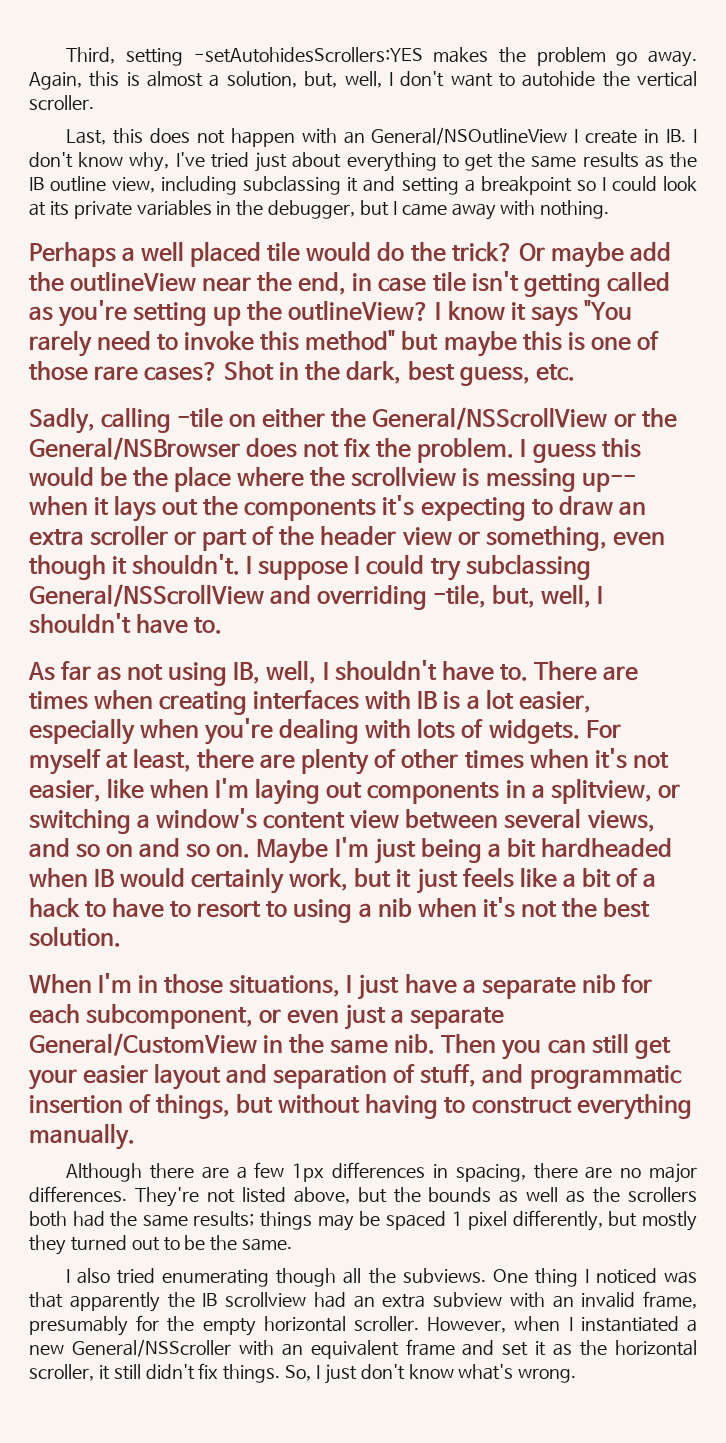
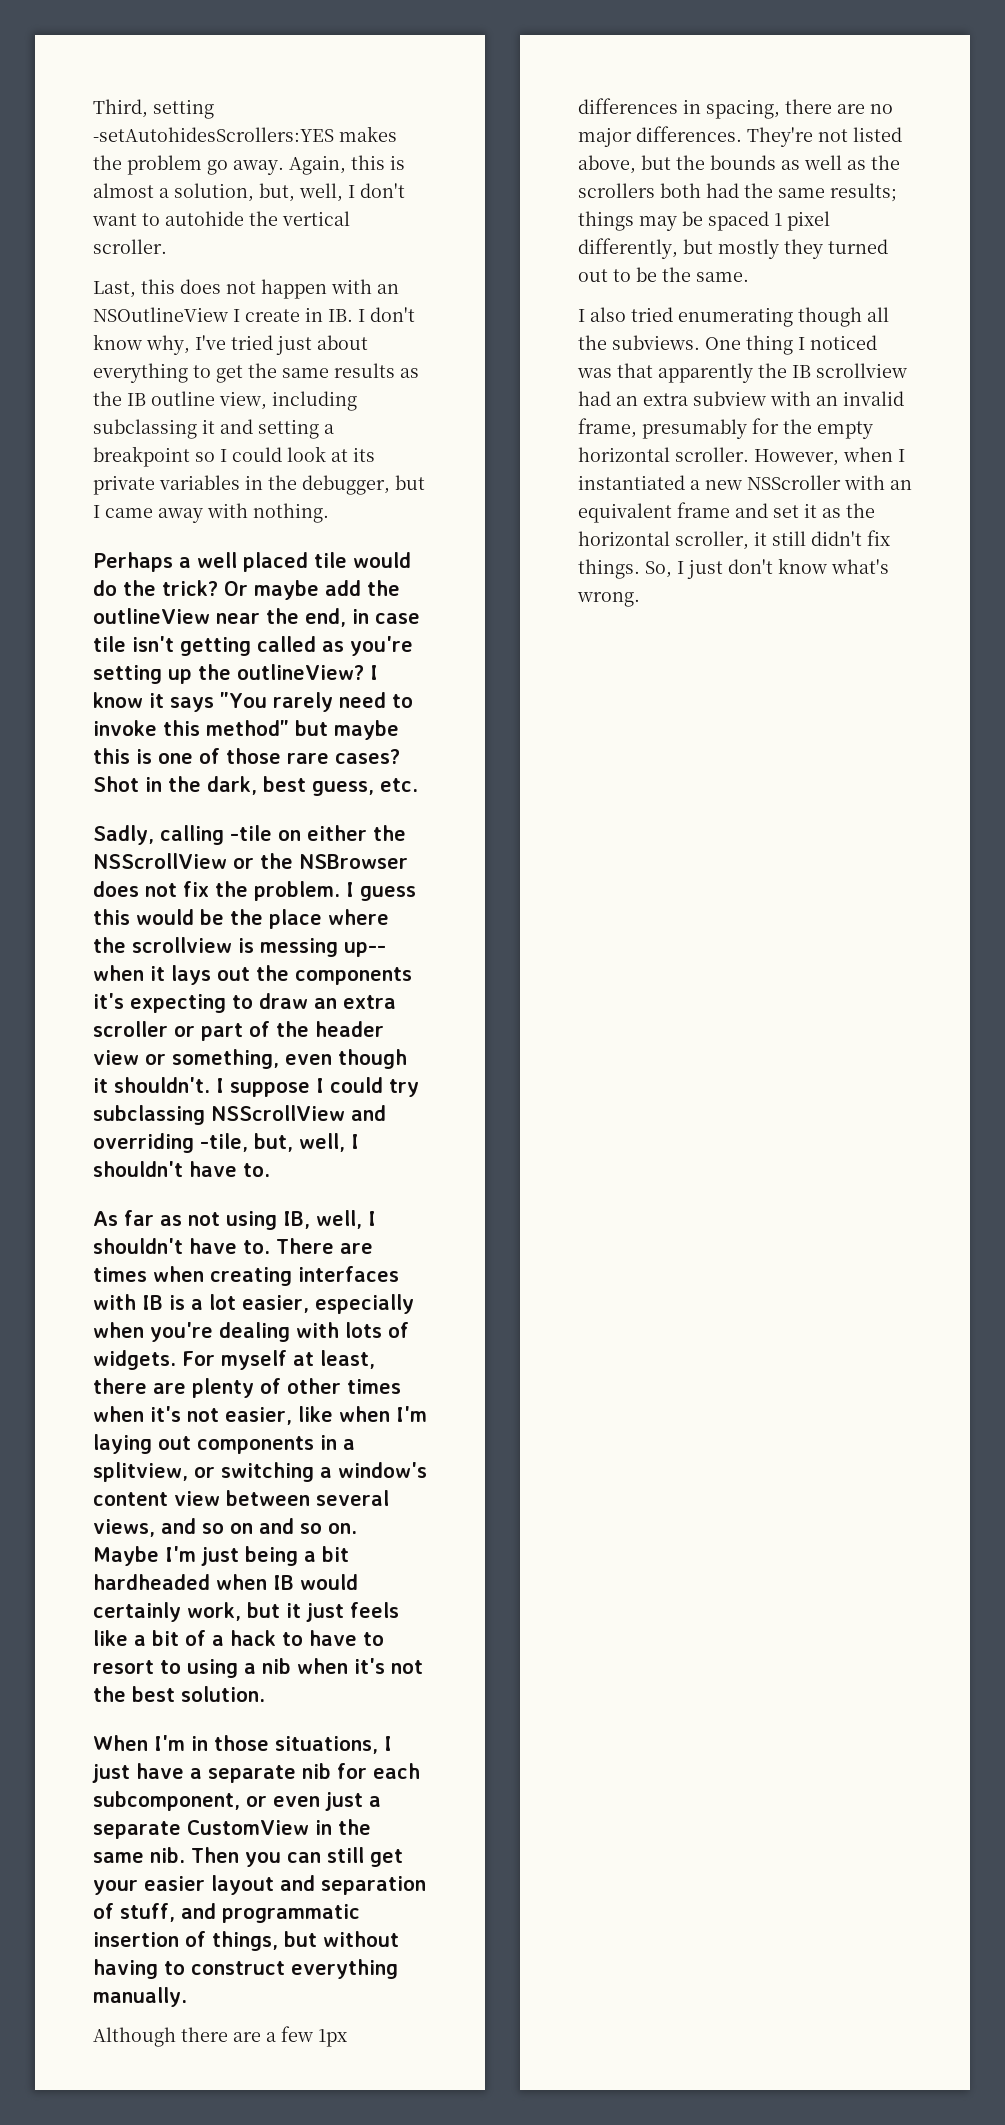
- Last, this does not happen with an General/NSOutlineView I create in IB. I don't know why, I've tried just about everything to get the same results as the IB outline view, including subclassing it and setting a breakpoint so I could look at its private variables in the debugger, but I came away with nothing.
+ Last, this does not happen with an NSOutlineView I create in IB. I don't know why, I've tried just about everything to get the same results as the IB outline view, including subclassing it and setting a breakpoint so I could look at its private variables in the debugger, but I came away with nothing.
- Sadly, calling -tile on either the General/NSScrollView or the General/NSBrowser does not fix the problem.
+ Sadly, calling -tile on either the NSScrollView or the NSBrowser does not fix the problem.
- I suppose I could try subclassing General/NSScrollView and overriding -tile, but, well, I shouldn't have to.
+ I suppose I could try subclassing NSScrollView and overriding -tile, but, well, I shouldn't have to.
- When I'm in those situations, I just have a separate nib for each subcomponent, or even just a separate General/CustomView in the same nib.
+ When I'm in those situations, I just have a separate nib for each subcomponent, or even just a separate CustomView in the same nib.
- However, when I instantiated a new General/NSScroller with an equivalent frame and set it as the horizontal scroller, it still didn't fix things.
+ However, when I instantiated a new NSScroller with an equivalent frame and set it as the horizontal scroller, it still didn't fix things.

